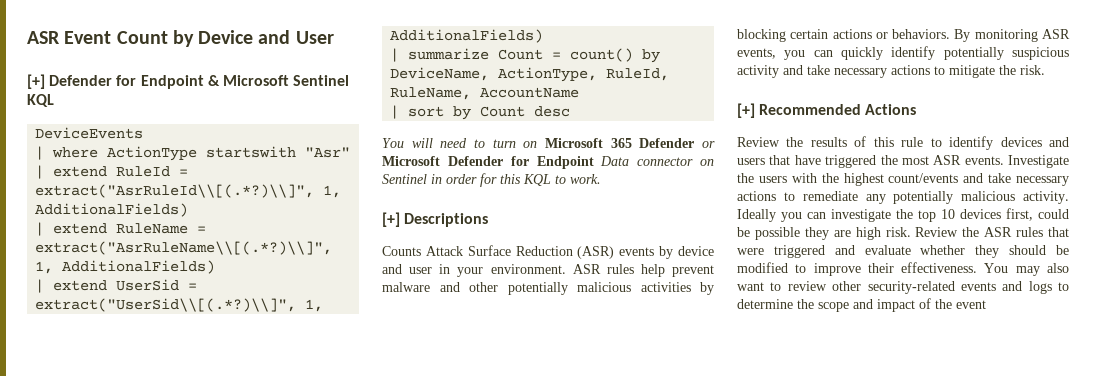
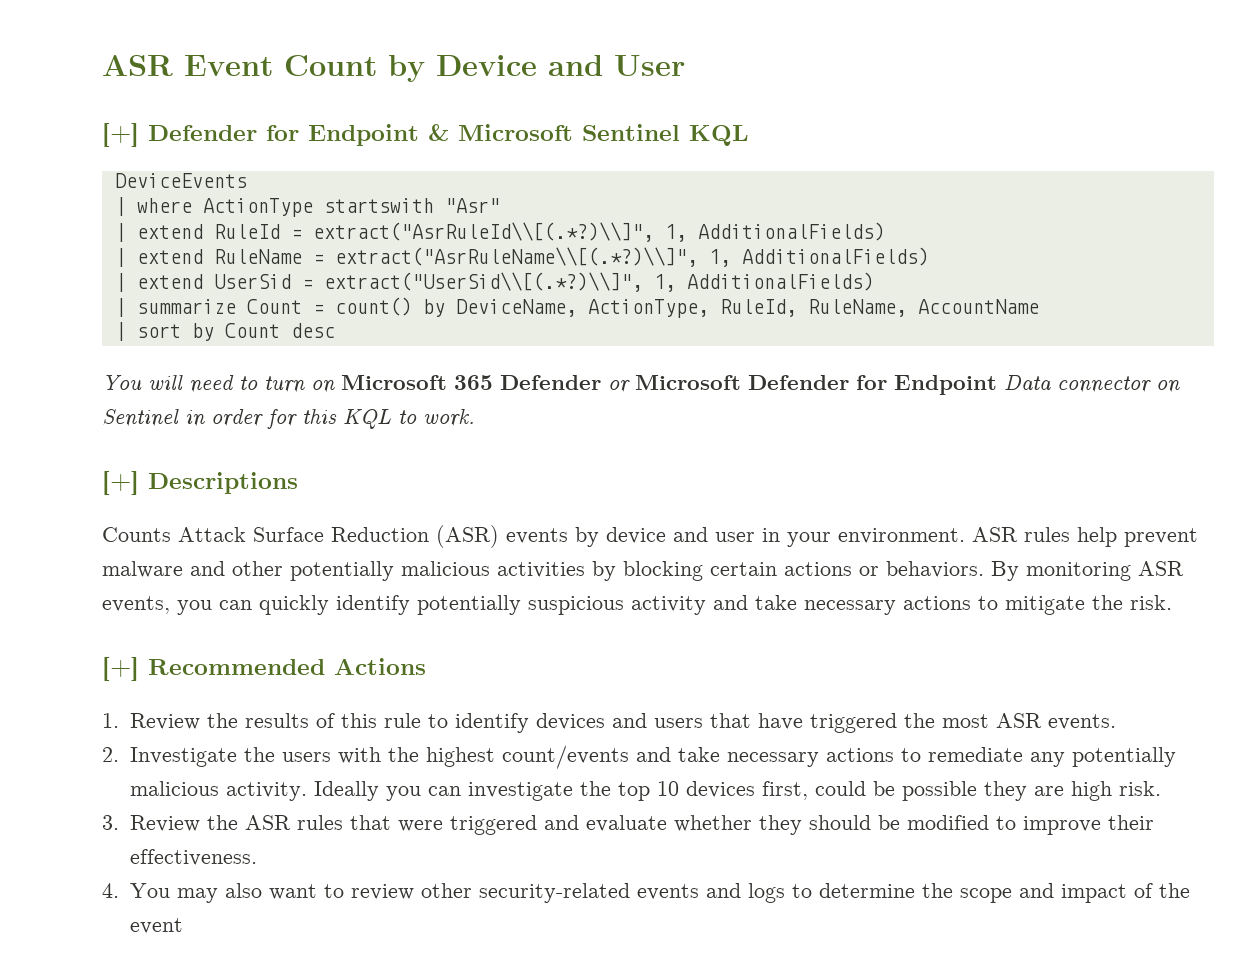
- Review the results of this rule to identify devices and users that have triggered the most ASR events. Investigate the users with the highest count/events and take necessary actions to remediate any potentially malicious activity.
+ 1. Review the results of this rule to identify devices and users that have triggered the most ASR events.
+ 2. Investigate the users with the highest count/events and take necessary actions to remediate any potentially malicious activity.
- Ideally you can investigate the top 10 devices first, could be possible they are high risk. Review the ASR rules that were triggered and evaluate whether they should be modified to improve their effectiveness. You may also want to review other security-related events and logs to determine the scope and impact of the event
+ Ideally you can investigate the top 10 devices first, could be possible they are high risk.
+ 3. Review the ASR rules that were triggered and evaluate whether they should be modified to improve their effectiveness.
+ 4. You may also want to review other security-related events and logs to determine the scope and impact of the event

